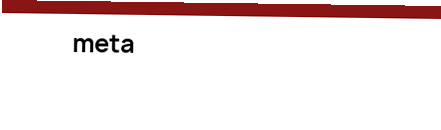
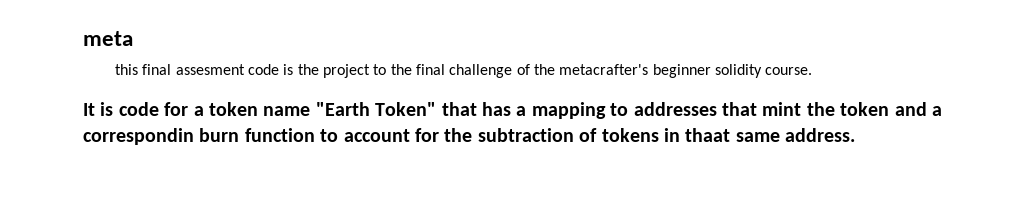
+ this final assesment code is the project to the final challenge of the metacrafter's beginner solidity course.
+ It is code for a token name "Earth Token" that has a mapping to addresses that mint the token and a correspondin burn function to account for the subtraction of tokens in thaat same address.

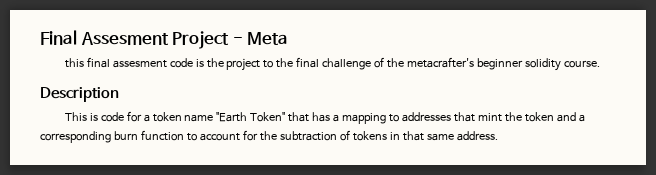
- meta
+ Final Assesment Project - Meta
- It is code for a token name "Earth Token" that has a mapping to addresses that mint the token and a correspondin burn function to account for the subtraction of tokens in thaat same address.
+ Description
+ This is code for a token name "Earth Token" that has a mapping to addresses that mint the token and a corresponding burn function to account for the subtraction of tokens in that same address.

